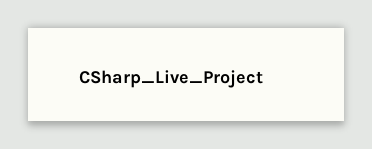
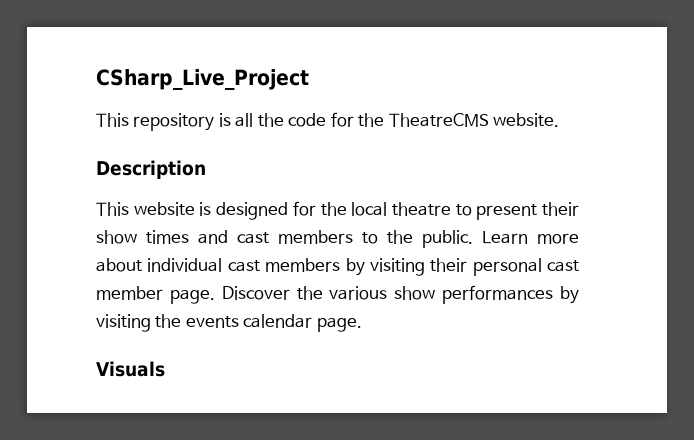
+ This repository is all the code for the TheatreCMS website.
+ Description
+ This website is designed for the local theatre to present their show times and cast members to the public. Learn more about individual cast members by visiting their personal cast member page. Discover the various show performances by visiting the events calendar page.
+ Visuals

